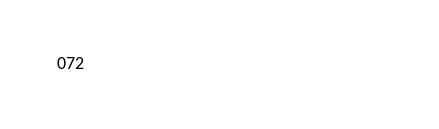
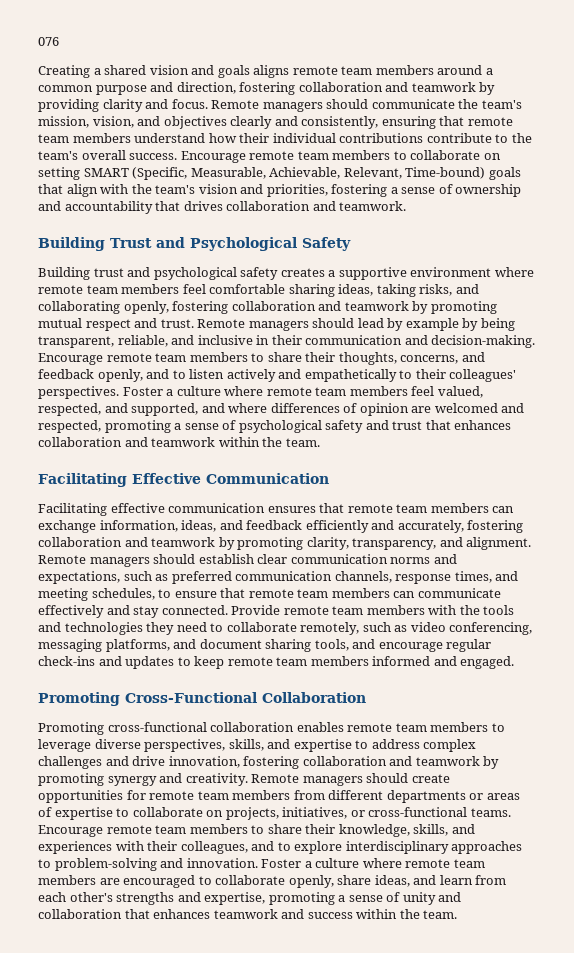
- 072
+ 076
+ Creating a shared vision and goals aligns remote team members around a common purpose and direction, fostering collaboration and teamwork by providing clarity and focus. Remote managers should communicate the team's mission, vision, and objectives clearly and consistently, ensuring that remote team members understand how their individual contributions contribute to the team's overall success. Encourage remote team members to collaborate on setting SMART (Specific, Measurable, Achievable, Relevant, Time-bound) goals that align with the team's vision and priorities, fostering a sense of ownership and accountability that drives collaboration and teamwork.
+ Building Trust and Psychological Safety
+ Building trust and psychological safety creates a supportive environment where remote team members feel comfortable sharing ideas, taking risks, and collaborating openly, fostering collaboration and teamwork by promoting mutual respect and trust. Remote managers should lead by example by being transparent, reliable, and inclusive in their communication and decision-making. Encourage remote team members to share their thoughts, concerns, and feedback openly, and to listen actively and empathetically to their colleagues' perspectives. Foster a culture where remote team members feel valued, respected, and supported, and where differences of opinion are welcomed and respected, promoting a sense of psychological safety and trust that enhances collaboration and teamwork within the team.
+ Facilitating Effective Communication
+ Facilitating effective communication ensures that remote team members can exchange information, ideas, and feedback efficiently and accurately, fostering collaboration and teamwork by promoting clarity, transparency, and alignment. Remote managers should establish clear communication norms and expectations, such as preferred communication channels, response times, and meeting schedules, to ensure that remote team members can communicate effectively and stay connected. Provide remote team members with the tools and technologies they need to collaborate remotely, such as video conferencing, messaging platforms, and document sharing tools, and encourage regular check-ins and updates to keep remote team members informed and engaged.
+ Promoting Cross-Functional Collaboration
+ Promoting cross-functional collaboration enables remote team members to leverage diverse perspectives, skills, and expertise to address complex challenges and drive innovation, fostering collaboration and teamwork by promoting synergy and creativity. Remote managers should create opportunities for remote team members from different departments or areas of expertise to collaborate on projects, initiatives, or cross-functional teams. Encourage remote team members to share their knowledge, skills, and experiences with their colleagues, and to explore interdisciplinary approaches to problem-solving and innovation. Foster a culture where remote team members are encouraged to collaborate openly, share ideas, and learn from each other's strengths and expertise, promoting a sense of unity and collaboration that enhances teamwork and success within the team.

